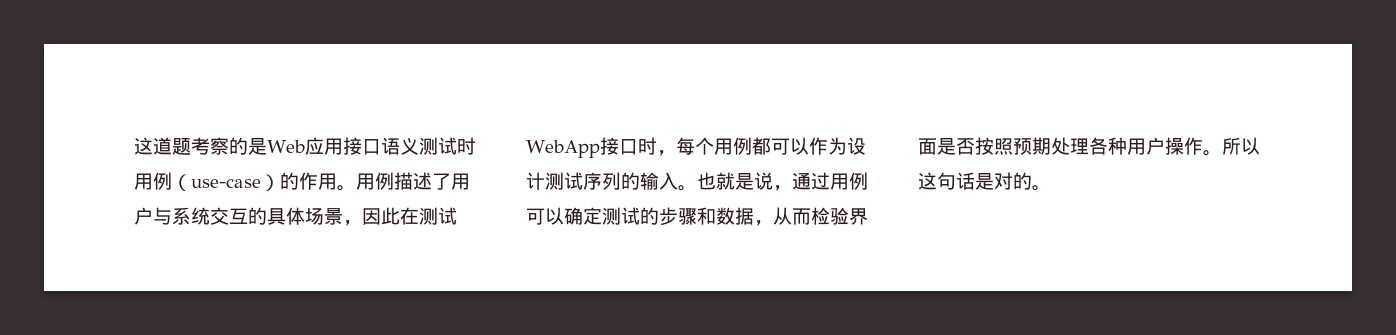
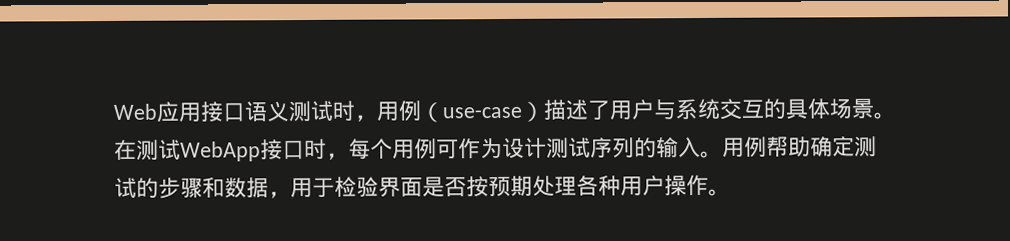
- 这道题考察的是Web应用接口语义测试时用例（use-case）的作用。用例描述了用户与系统交互的具体场景，因此在测试WebApp接口时，每个用例都可以作为设计测试序列的输入。
+ Web应用接口语义测试时，用例（use-case）描述了用户与系统交互的具体场景。在测试WebApp接口时，每个用例可作为设计测试序列的输入。
- 也就是说，通过用例可以确定测试的步骤和数据，从而检验界面是否按照预期处理各种用户操作。所以这句话是对的。
+ 用例帮助确定测试的步骤和数据，用于检验界面是否按预期处理各种用户操作。

